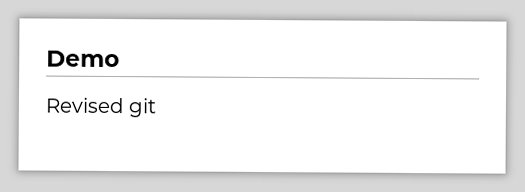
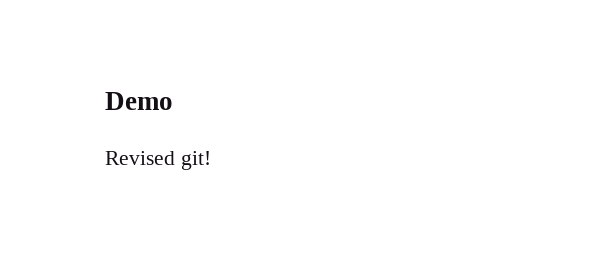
- Revised git
+ Revised git!

